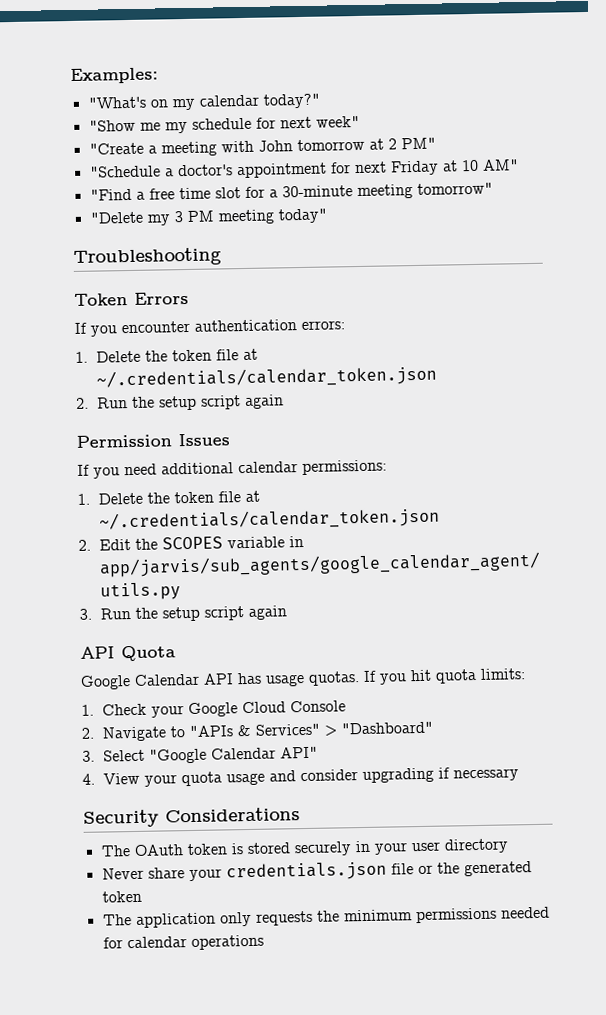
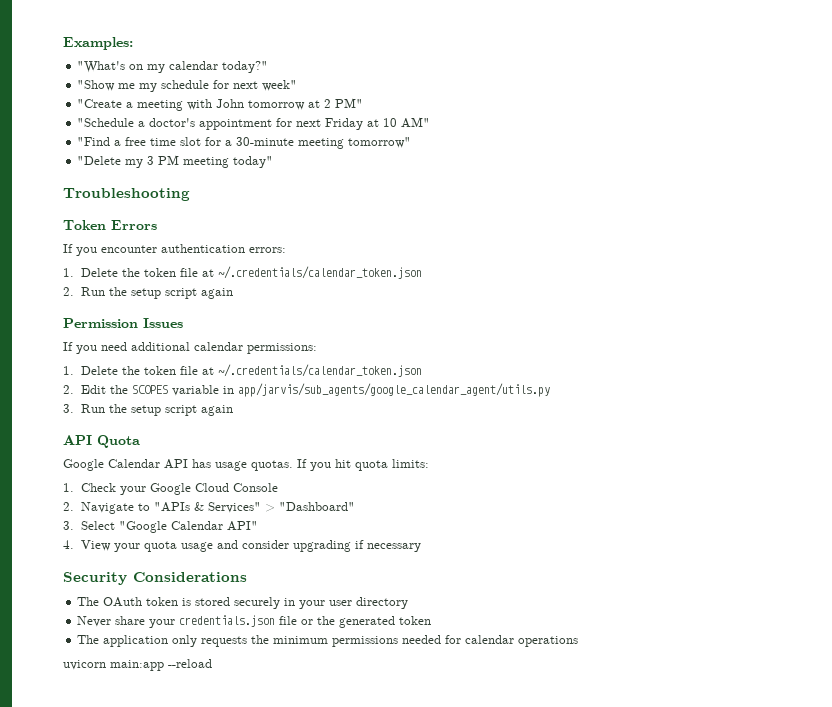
+ uvicorn main:app --reload

